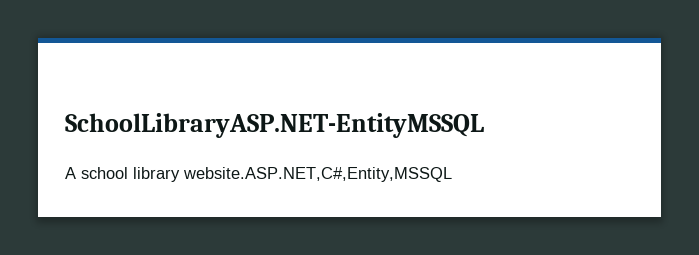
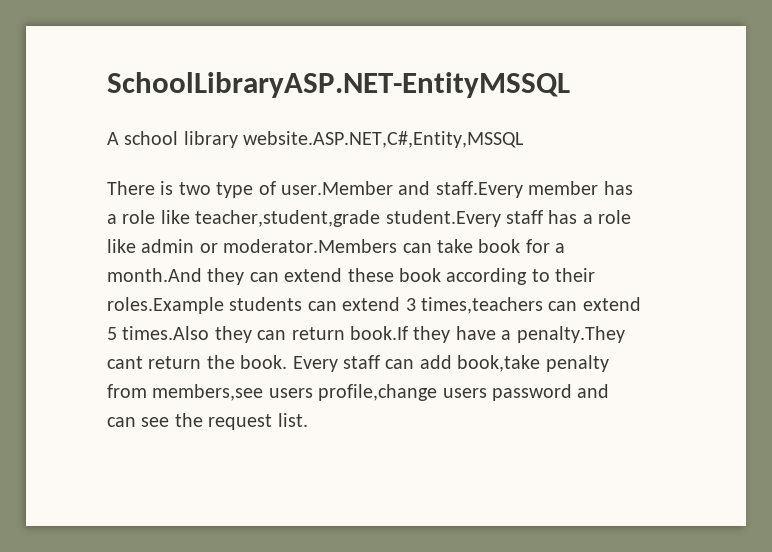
+ There is two type of user.Member and staff.Every member has a role like teacher,student,grade student.Every staff has a role like admin or moderator.Members can take book for a month.And they can extend these book according to their roles.Example students can extend 3 times,teachers can extend 5 times.Also they can return book.If they have a penalty.They cant return the book. Every staff can add book,take penalty from members,see users profile,change users password and can see the request list.

